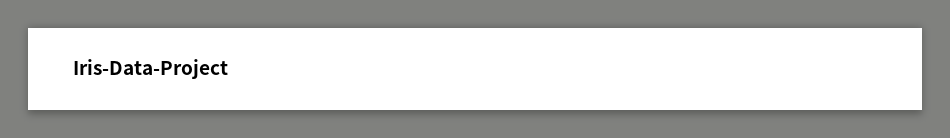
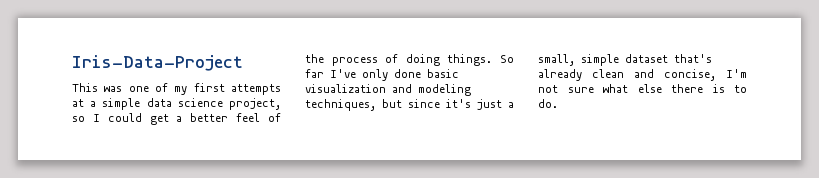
+ This was one of my first attempts at a simple data science project, so I could get a better feel of the process of doing things. So far I've only done basic visualization and modeling techniques, but since it's just a small, simple dataset that's already clean and concise, I'm not sure what else there is to do.

